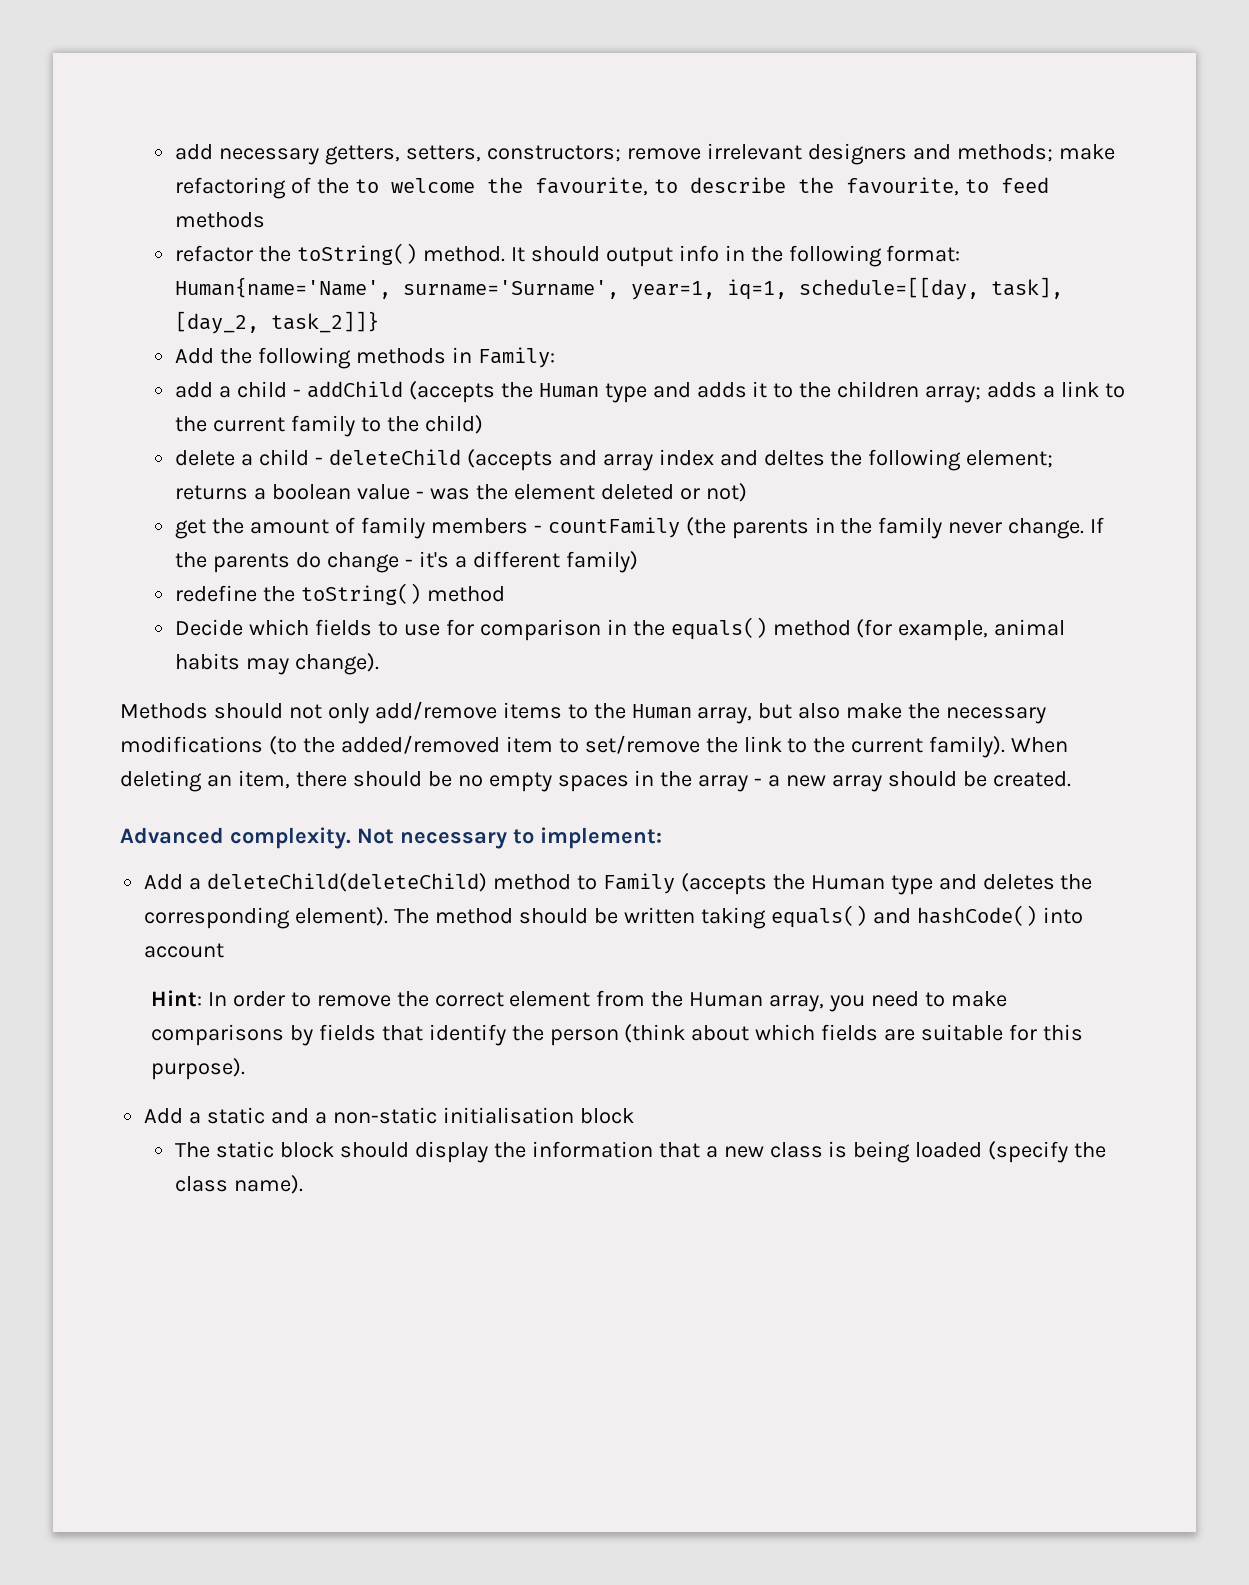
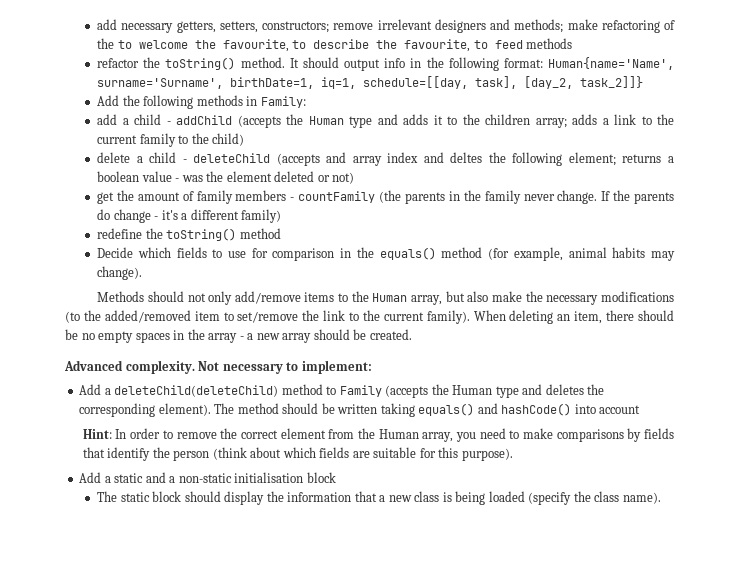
- It should output info in the following format: Human{name='Name', surname='Surname', year=1, iq=1, schedule=[[day, task], [day_2, task_2]]}
+ It should output info in the following format: Human{name='Name', surname='Surname', birthDate=1, iq=1, schedule=[[day, task], [day_2, task_2]]}

